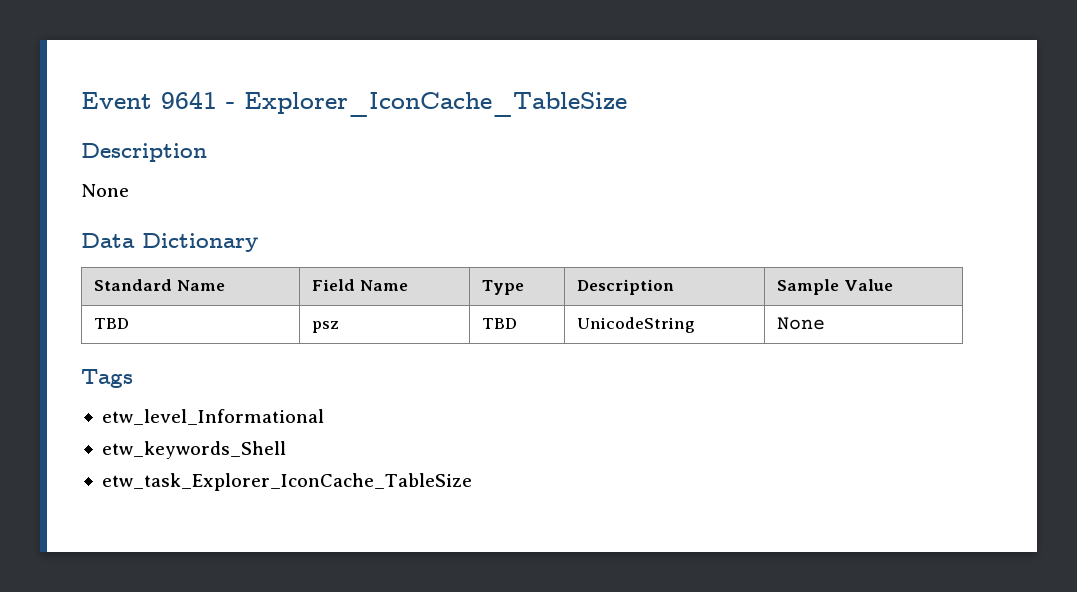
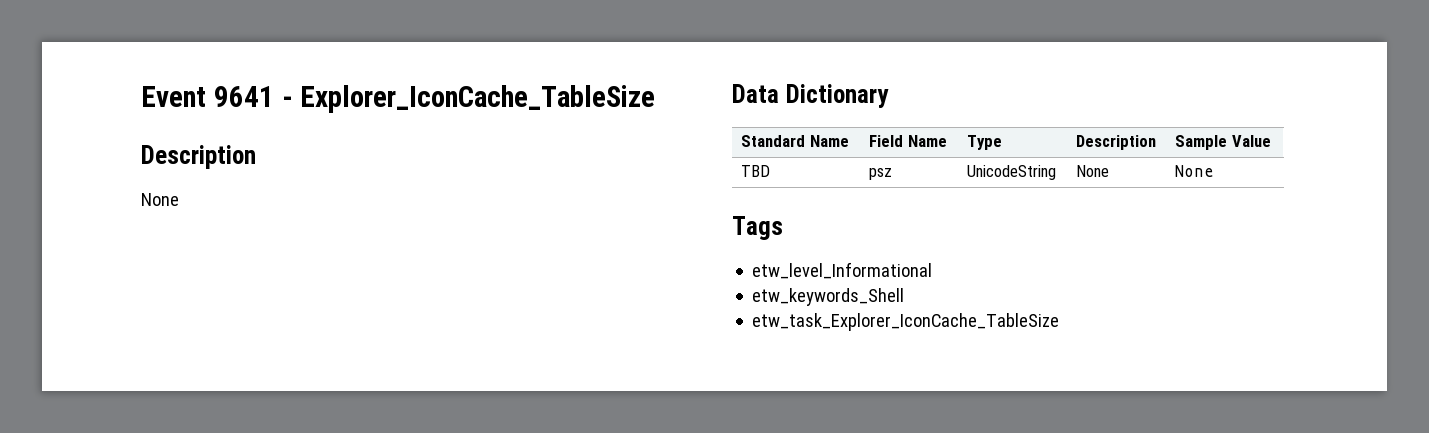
- TBD | psz | TBD | UnicodeString | None
+ TBD | psz | UnicodeString | None | None

